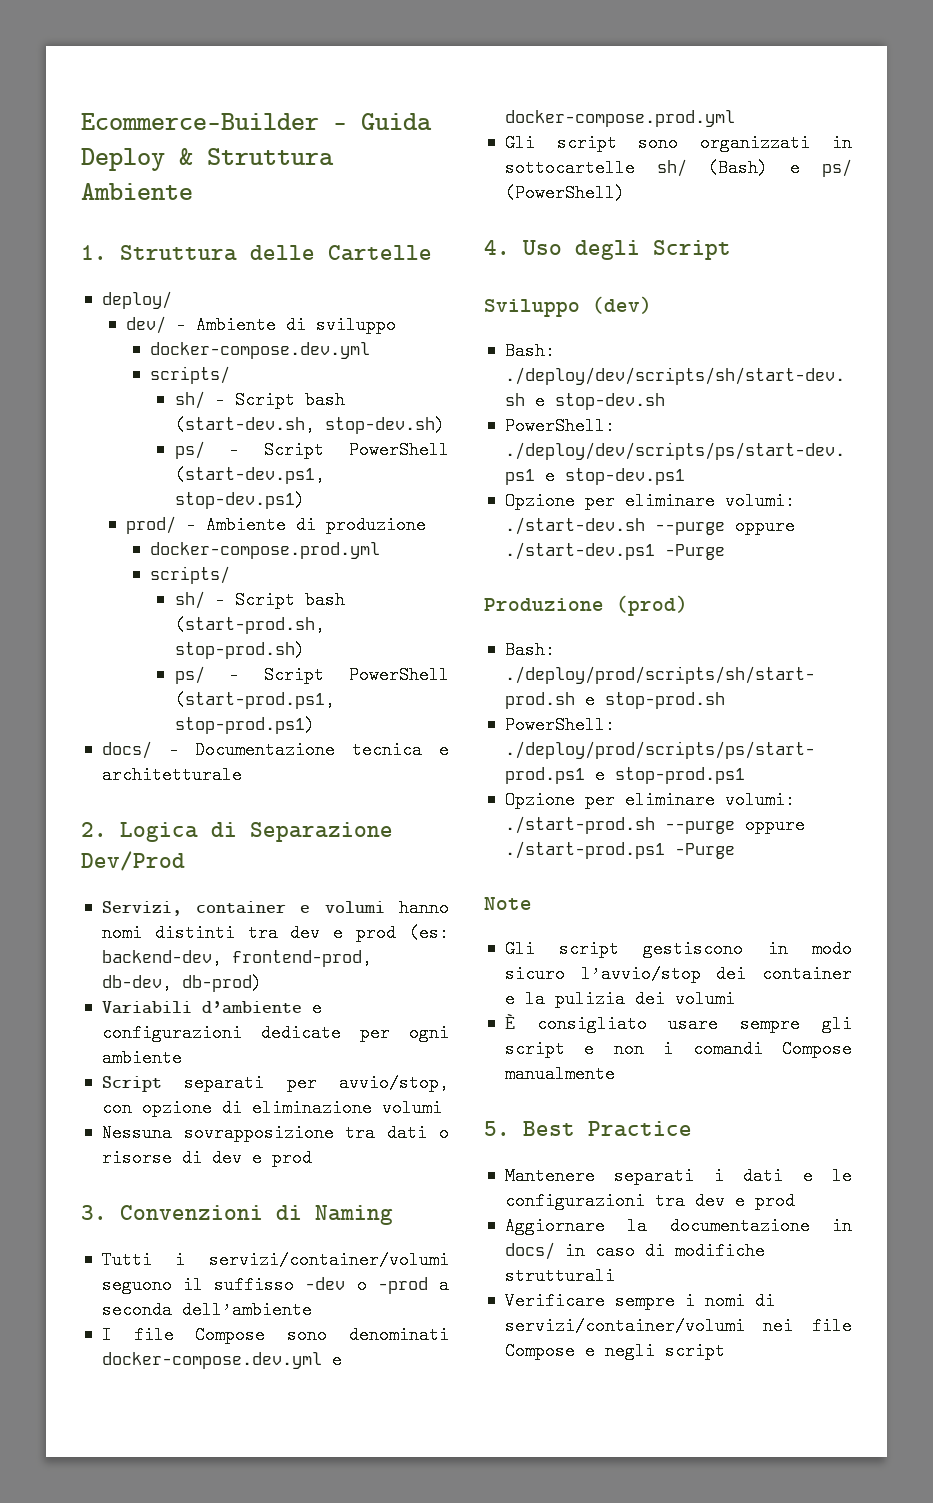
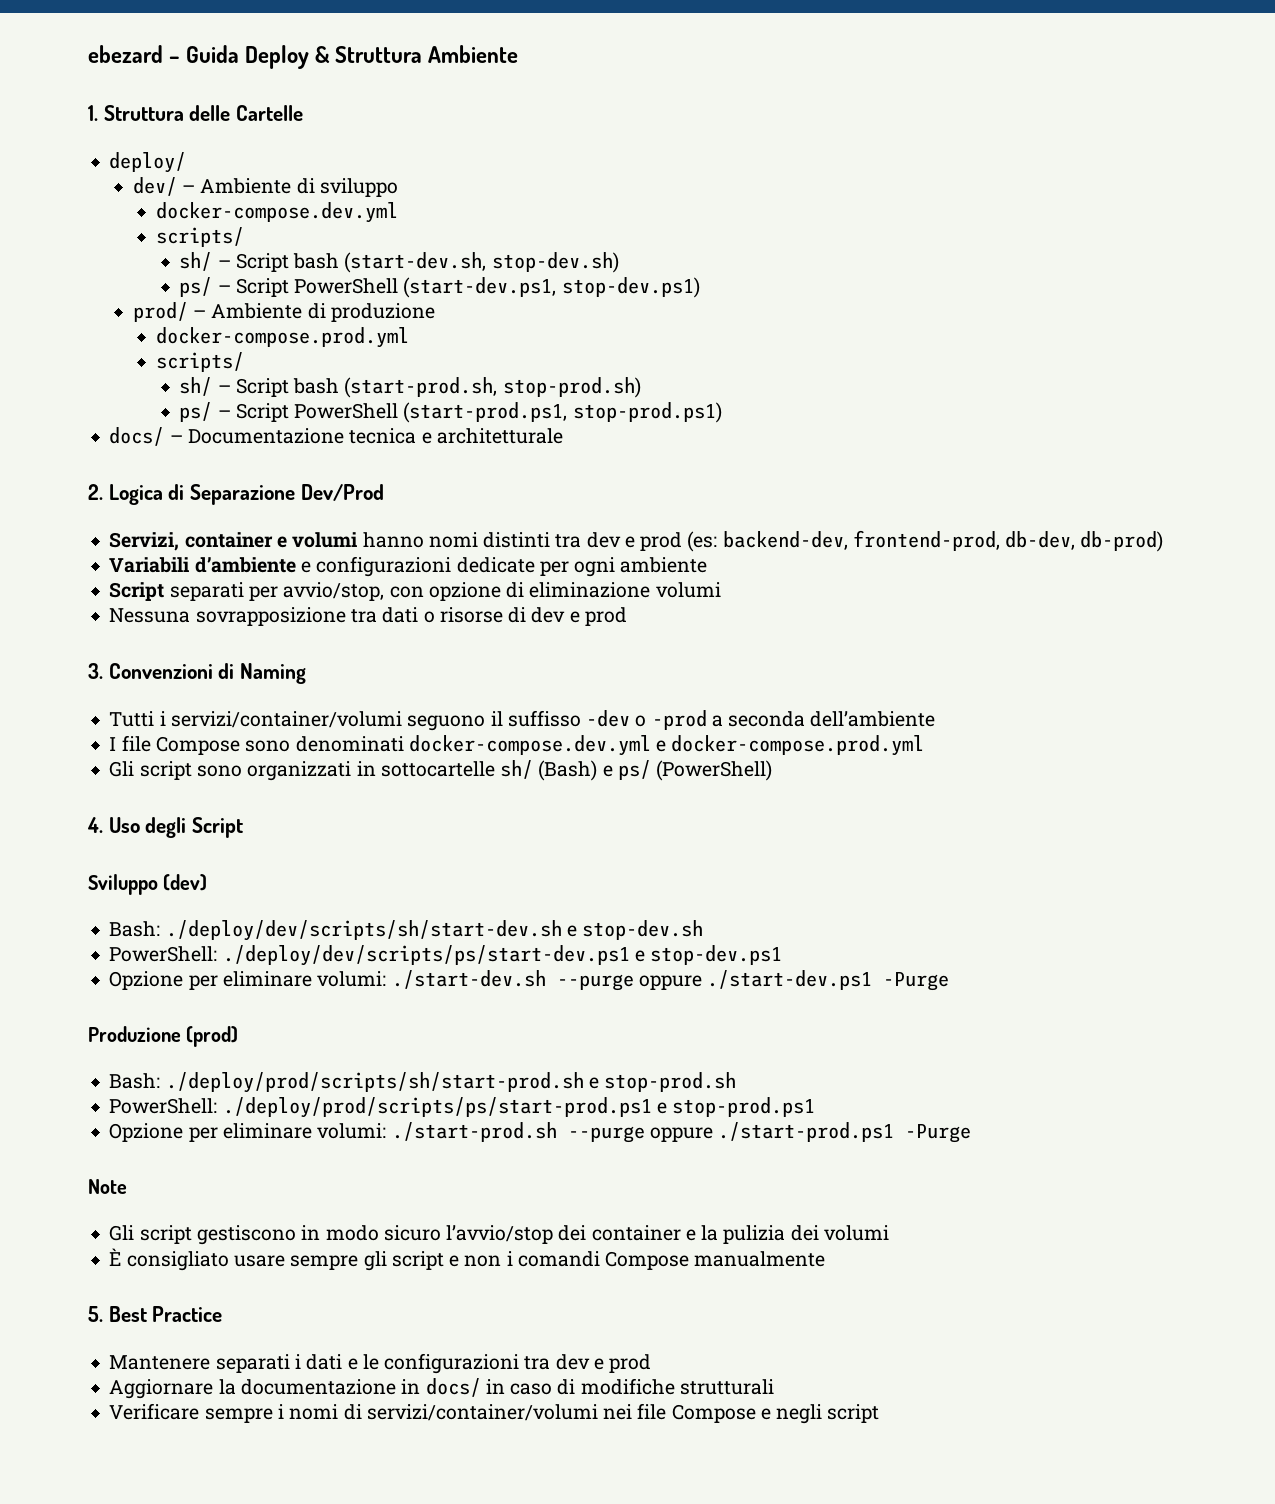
- Ecommerce-Builder – Guida Deploy & Struttura Ambiente
+ ebezard – Guida Deploy & Struttura Ambiente

